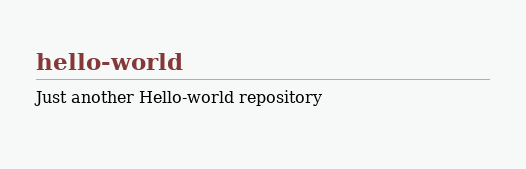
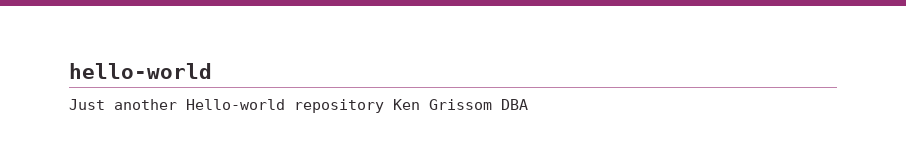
- Just another Hello-world repository
+ Just another Hello-world repository Ken Grissom DBA

